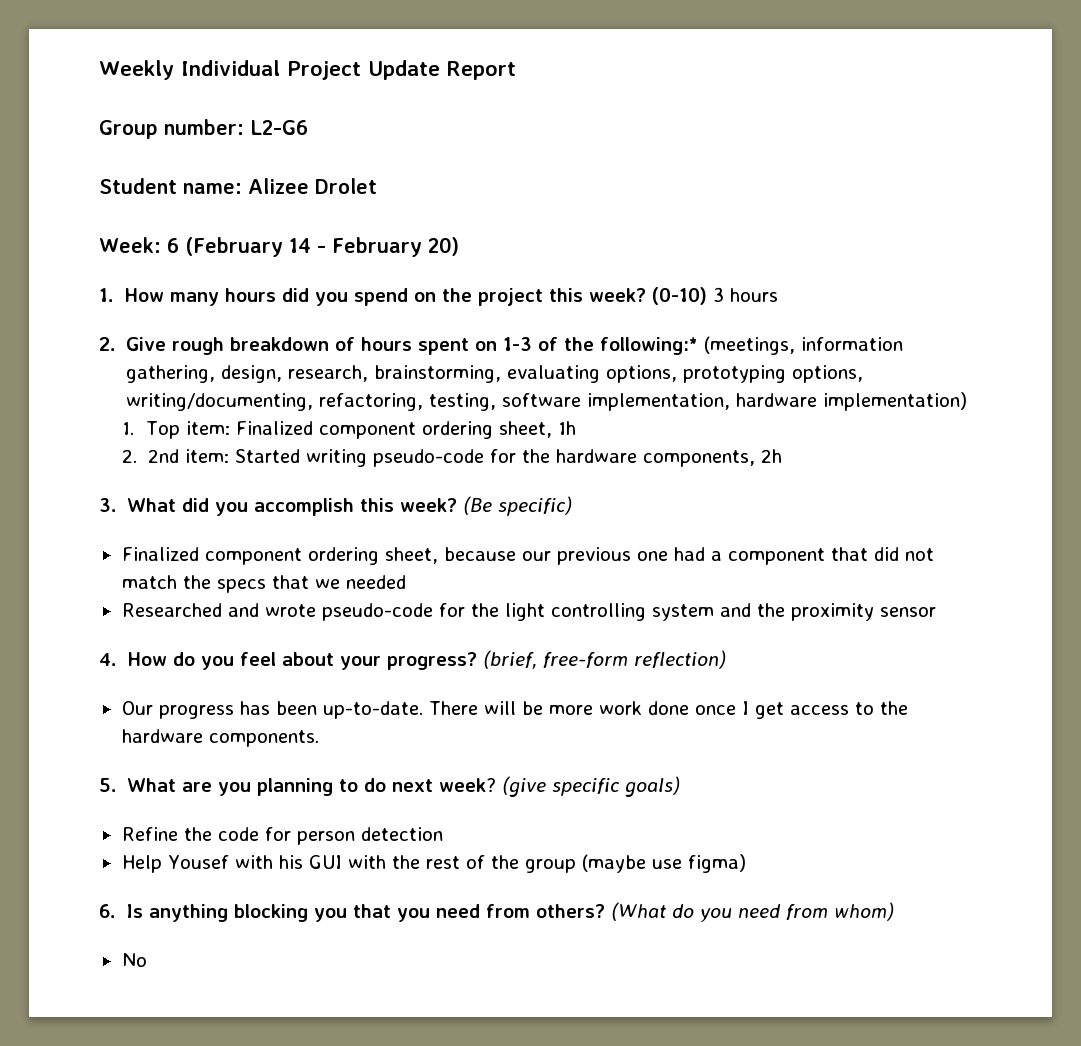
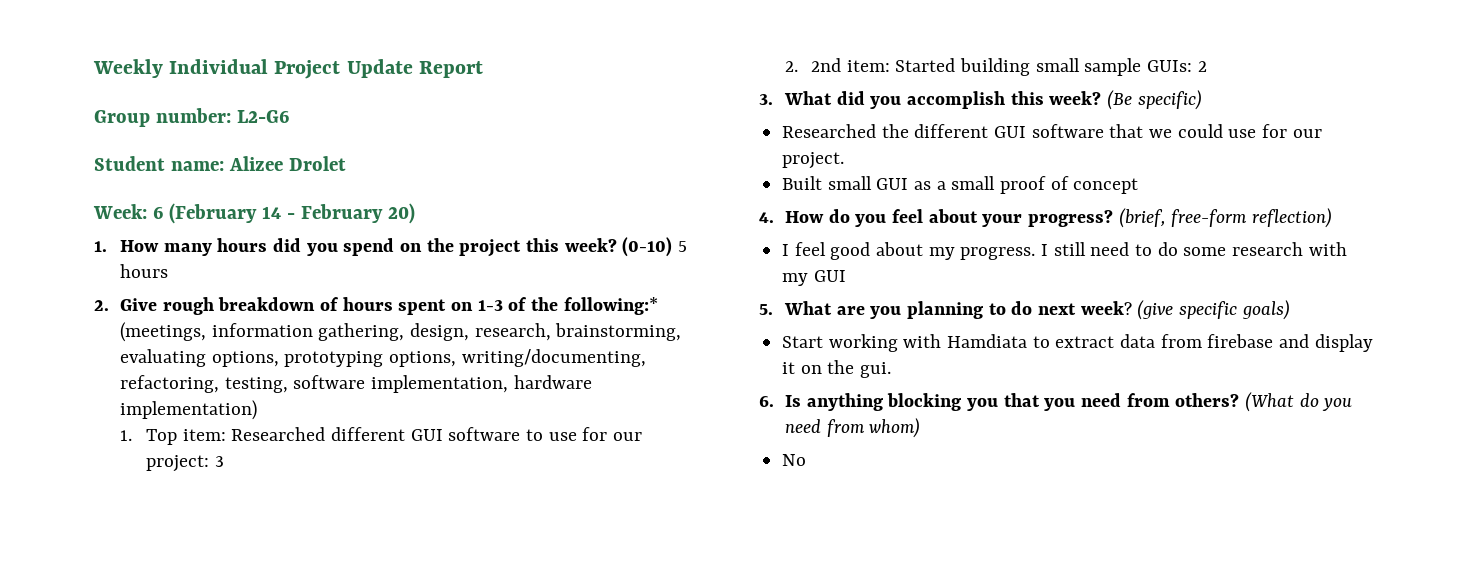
- (0-10) 3 hours
+ (0-10) 5 hours
- 1. Top item: Finalized component ordering sheet, 1h
- 2. 2nd item: Started writing pseudo-code for the hardware components, 2h
+ 1. Top item: Researched different GUI software to use for our project: 3
+ 2. 2nd item: Started building small sample GUIs: 2
- Finalized component ordering sheet, because our previous one had a component that did not match the specs that we needed
- Researched and wrote pseudo-code for the light controlling system and the proximity sensor
+ Researched the different GUI software that we could use for our project.
+ Built small GUI as a small proof of concept
- Our progress has been up-to-date. There will be more work done once I get access to the hardware components.
+ I feel good about my progress. I still need to do some research with my GUI
- Refine the code for person detection
- Help Yousef with his GUI with the rest of the group (maybe use figma)
+ Start working with Hamdiata to extract data from firebase and display it on the gui.

